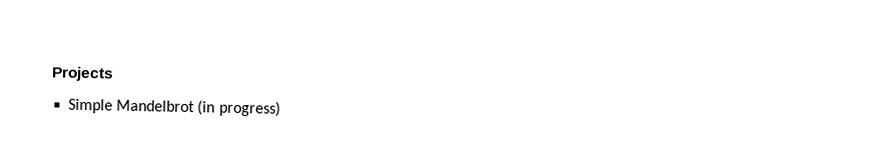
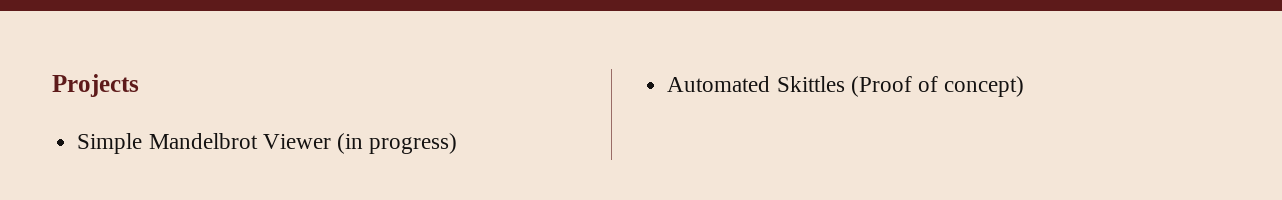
- Simple Mandelbrot (in progress)
+ Simple Mandelbrot Viewer (in progress)
+ Automated Skittles (Proof of concept)

